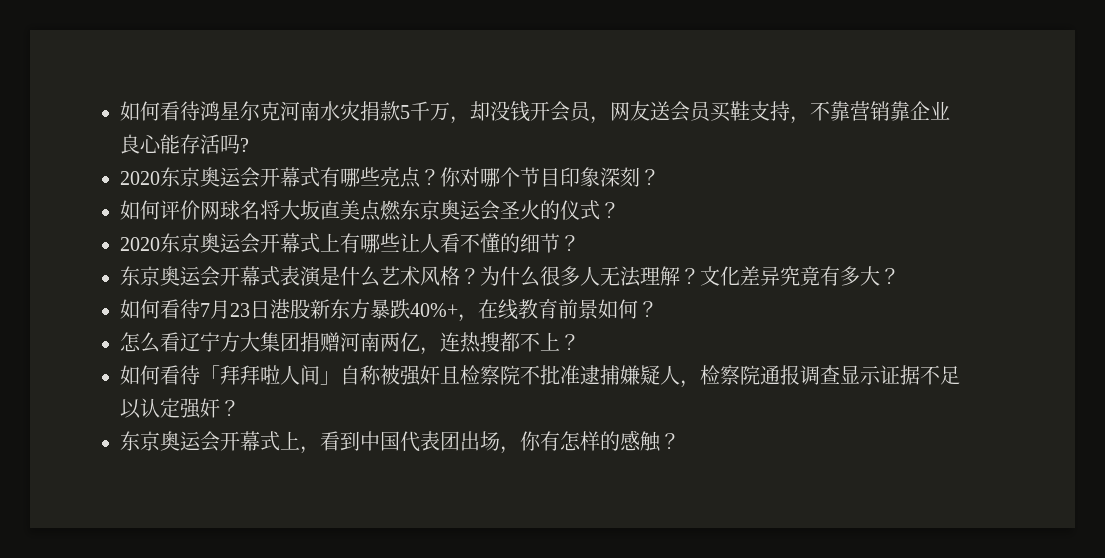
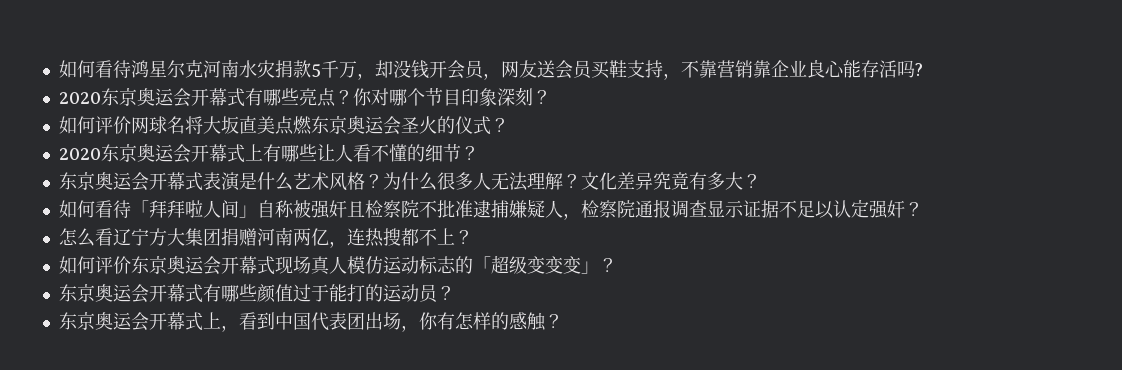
- 如何看待7月23日港股新东方暴跌40%+，在线教育前景如何？
- 怎么看辽宁方大集团捐赠河南两亿，连热搜都不上？
+ 怎么看辽宁方大集团捐赠河南两亿，连热搜都不上？
+ 如何评价东京奥运会开幕式现场真人模仿运动标志的「超级变变变」？
+ 东京奥运会开幕式有哪些颜值过于能打的运动员？

